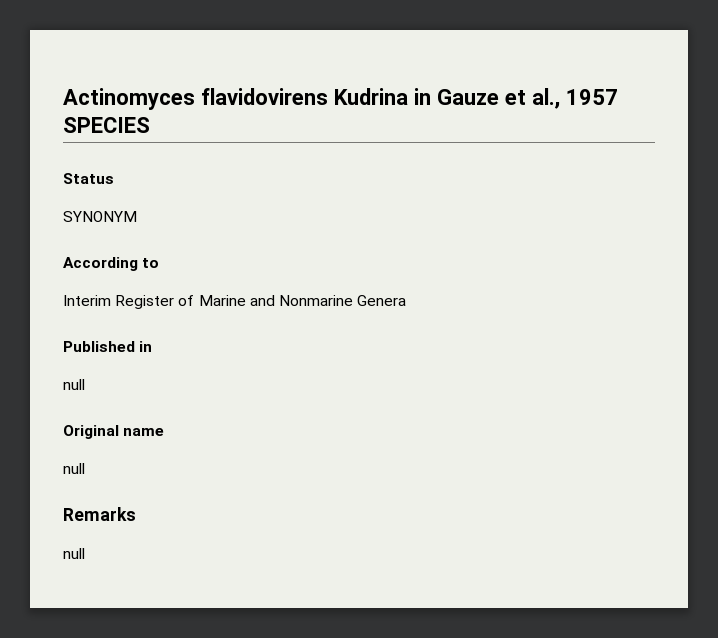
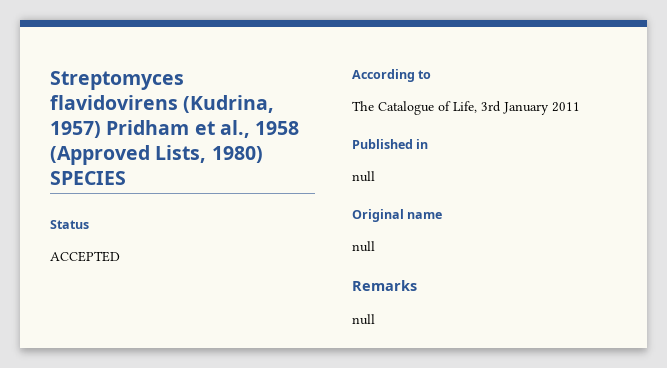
- Actinomyces flavidovirens Kudrina in Gauze et al., 1957 SPECIES
+ Streptomyces flavidovirens (Kudrina, 1957) Pridham et al., 1958 (Approved Lists, 1980) SPECIES
- SYNONYM
+ ACCEPTED
- Interim Register of Marine and Nonmarine Genera
+ The Catalogue of Life, 3rd January 2011

